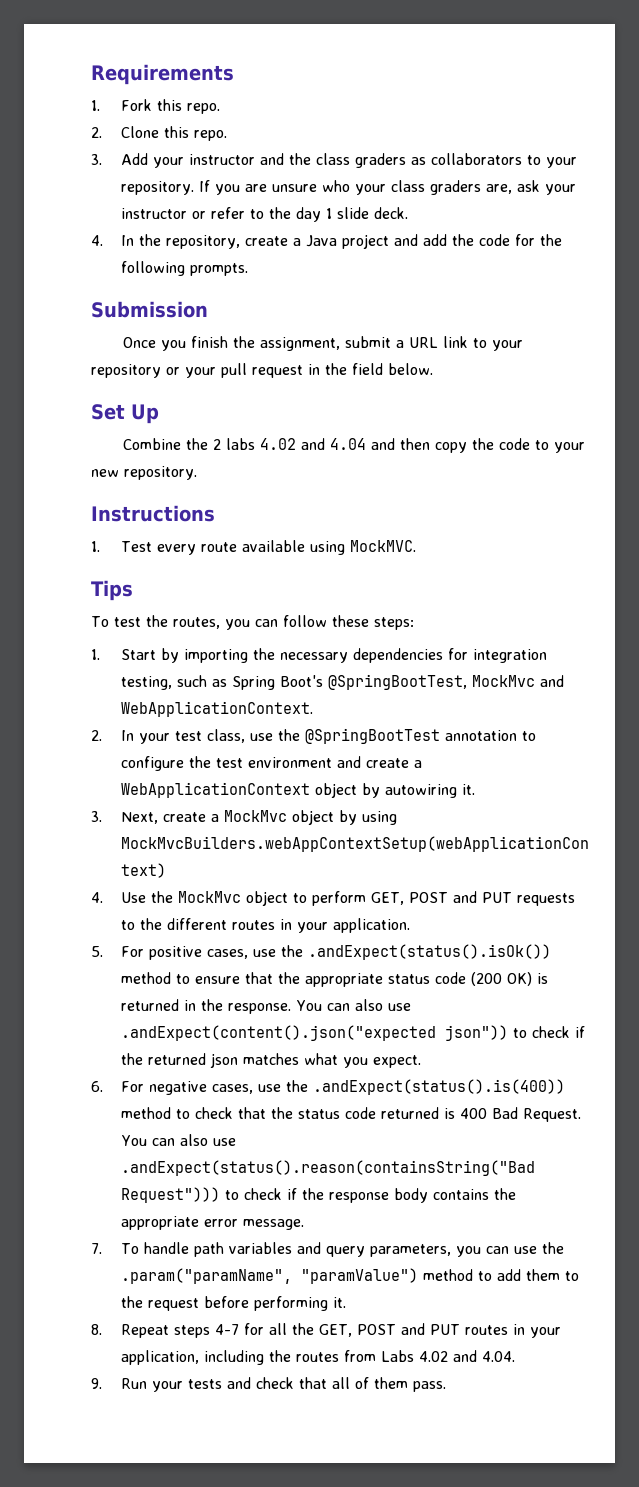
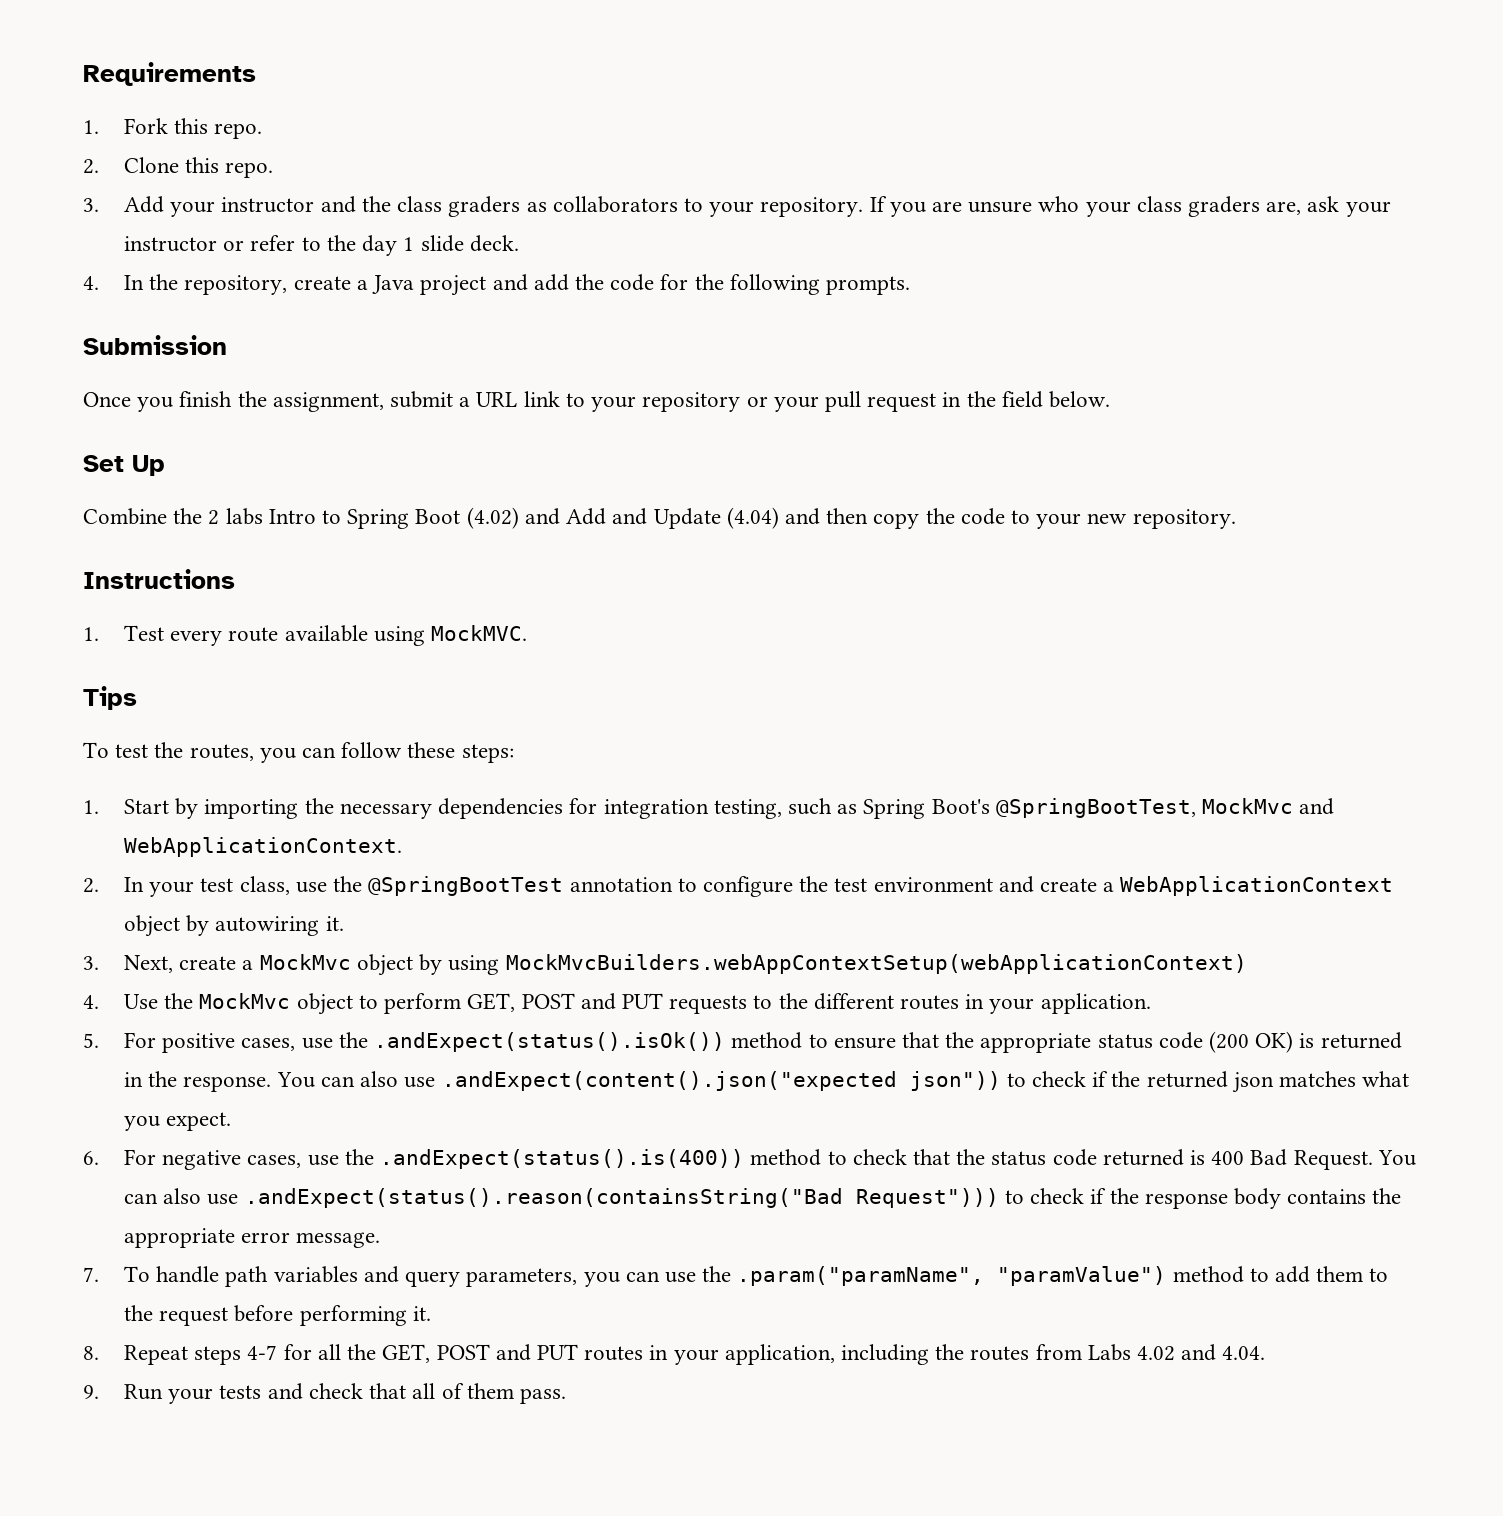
- Combine the 2 labs 4.02 and 4.04 and then copy the code to your new repository.
+ Combine the 2 labs Intro to Spring Boot (4.02) and Add and Update (4.04) and then copy the code to your new repository.

